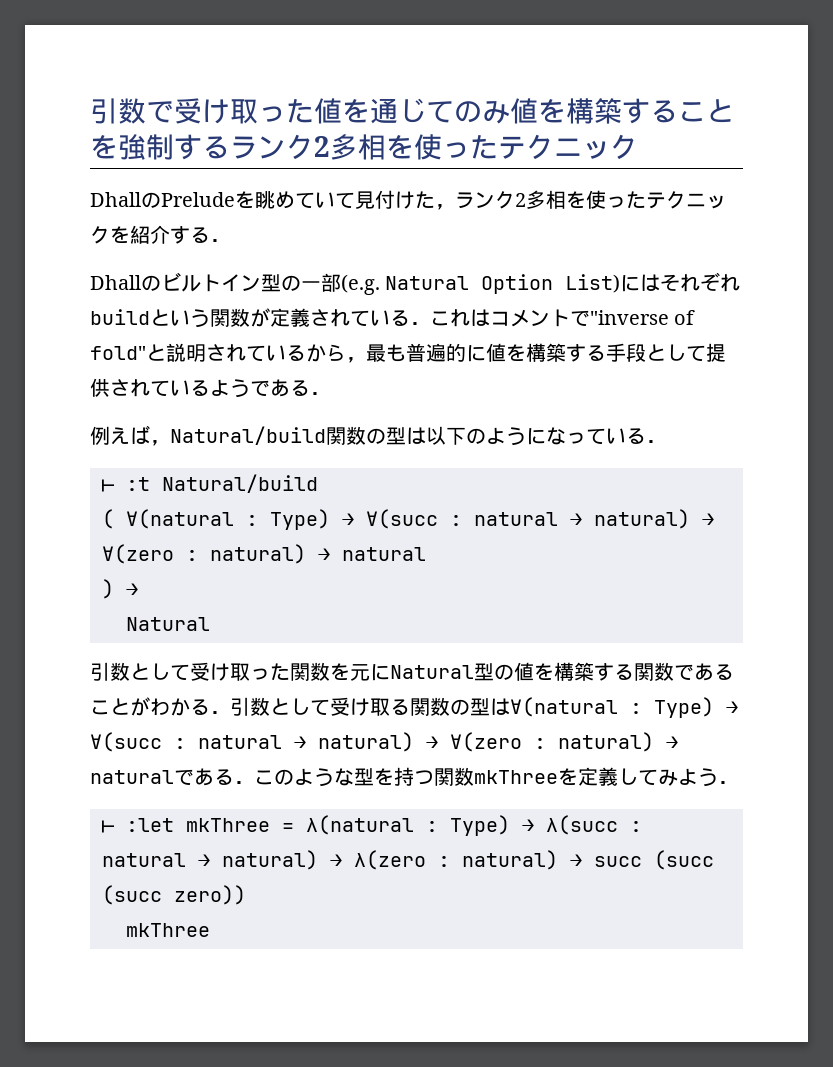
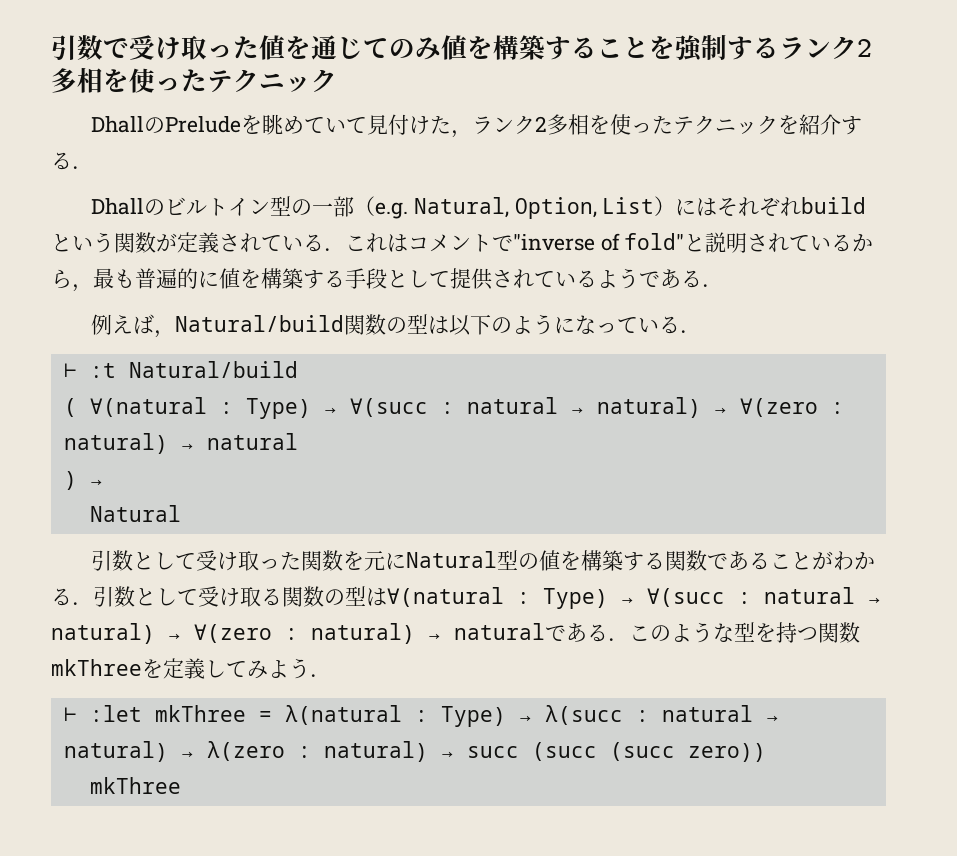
- Dhallのビルトイン型の一部(e.g. Natural Option List)にはそれぞれbuildという関数が定義されている．これはコメントで"inverse of fold"と説明されているから，最も普遍的に値を構築する手段として提供されているようである．
+ Dhallのビルトイン型の一部（e.g. Natural, Option, List）にはそれぞれbuildという関数が定義されている．これはコメントで"inverse of fold"と説明されているから，最も普遍的に値を構築する手段として提供されているようである．

